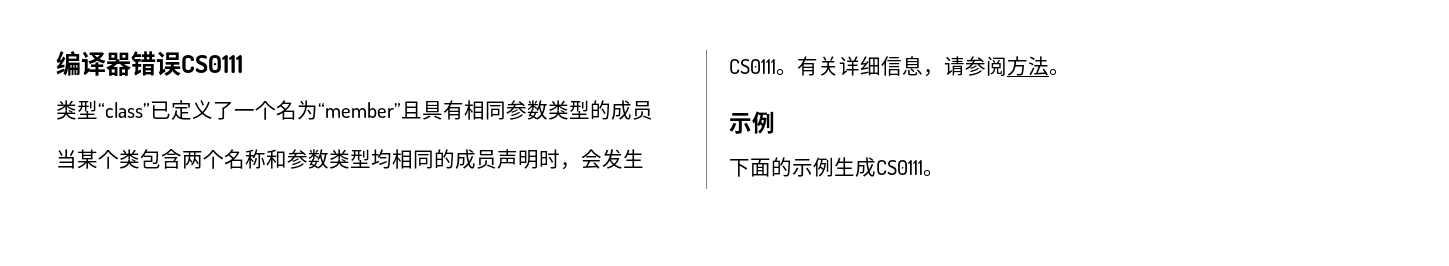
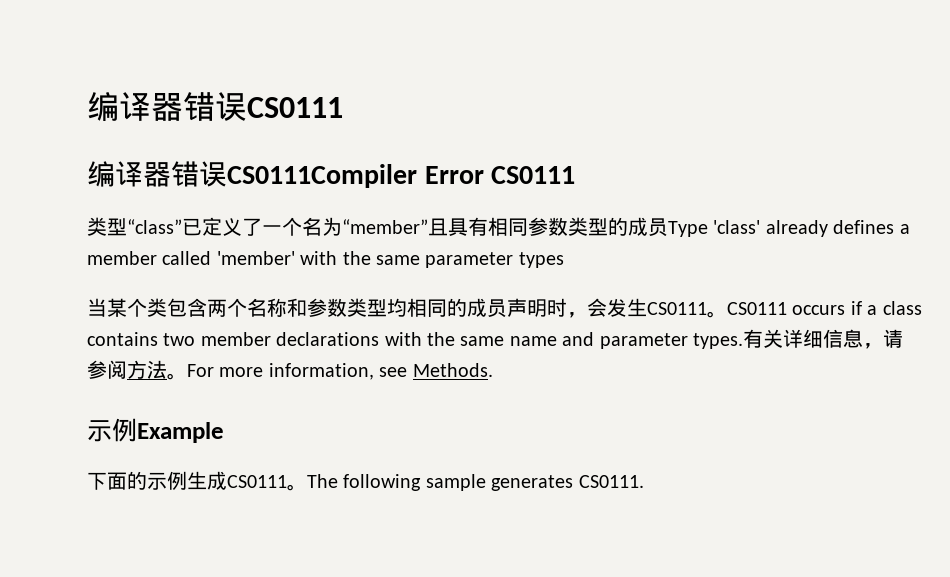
+ 编译器错误CS0111Compiler Error CS0111
- 类型“class”已定义了一个名为“member”且具有相同参数类型的成员
+ 类型“class”已定义了一个名为“member”且具有相同参数类型的成员Type 'class' already defines a member called 'member' with the same parameter types
+ CS0111 occurs if a class contains two member declarations with the same name and parameter types.
- 有关详细信息，请参阅方法。
- 示例
+ 有关详细信息，请参阅方法。For more information, see Methods.
+ 示例Example
+ The following sample generates CS0111.

